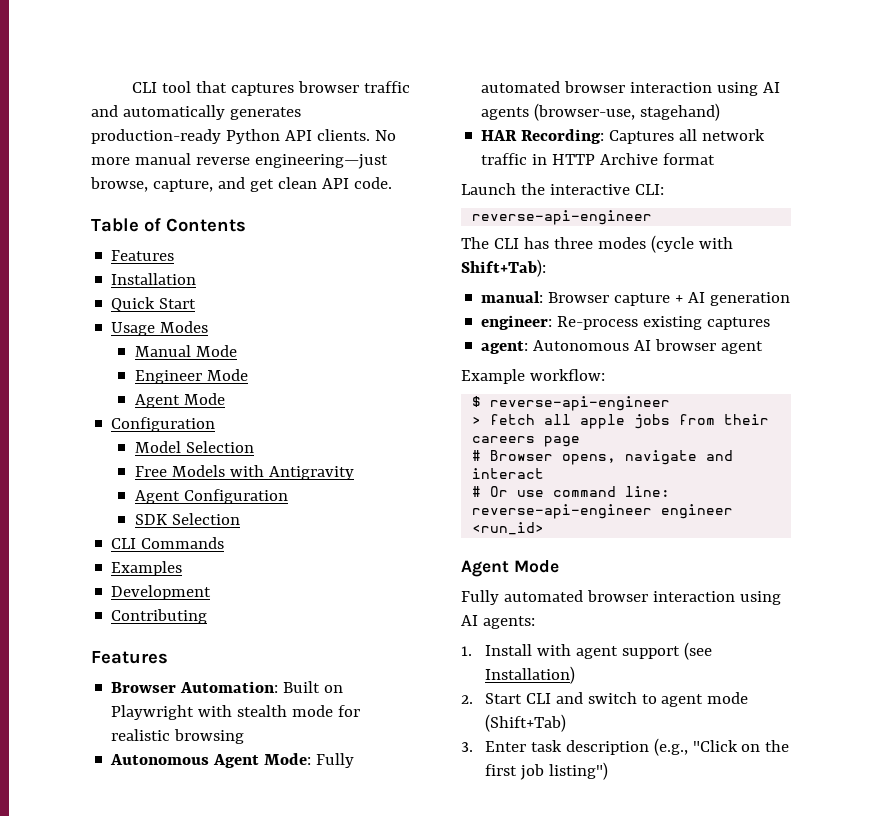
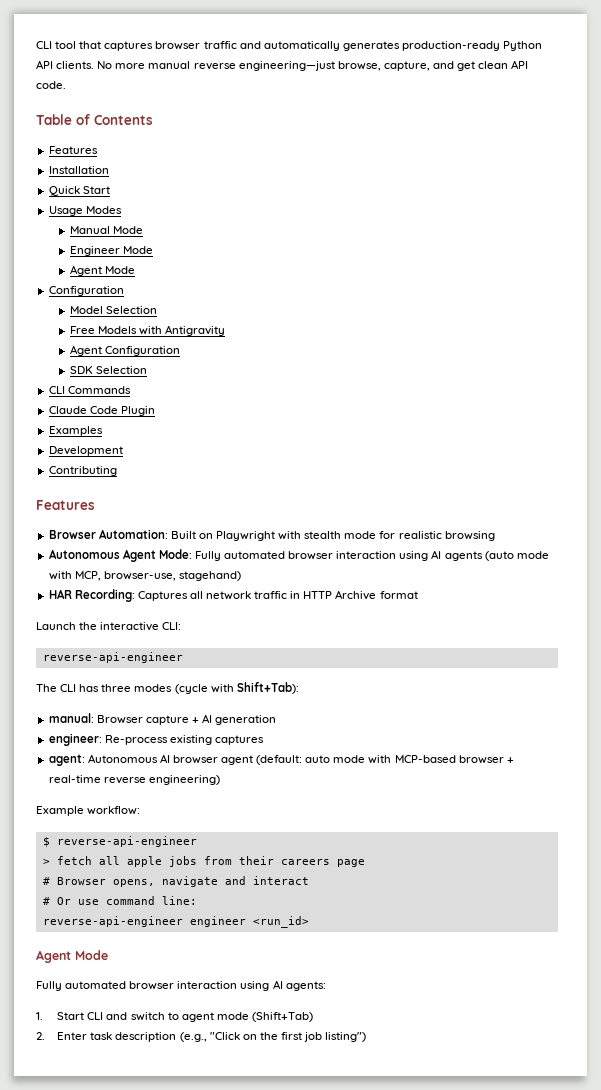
+ Claude Code Plugin
- Autonomous Agent Mode: Fully automated browser interaction using AI agents (browser-use, stagehand)
+ Autonomous Agent Mode: Fully automated browser interaction using AI agents (auto mode with MCP, browser-use, stagehand)
- agent: Autonomous AI browser agent
+ agent: Autonomous AI browser agent (default: auto mode with MCP-based browser + real-time reverse engineering)
- 1. Install with agent support (see Installation)
- 2. Start CLI and switch to agent mode (Shift+Tab)
+ 1. Start CLI and switch to agent mode (Shift+Tab)
- 3. Enter task description (e.g., "Click on the first job listing")
+ 2. Enter task description (e.g., "Click on the first job listing")

